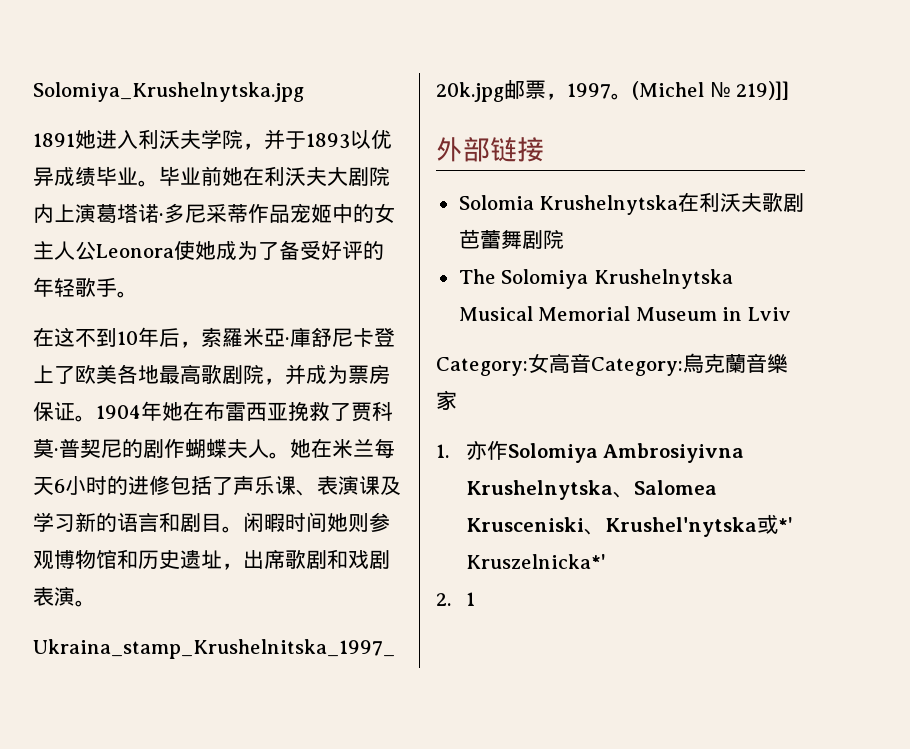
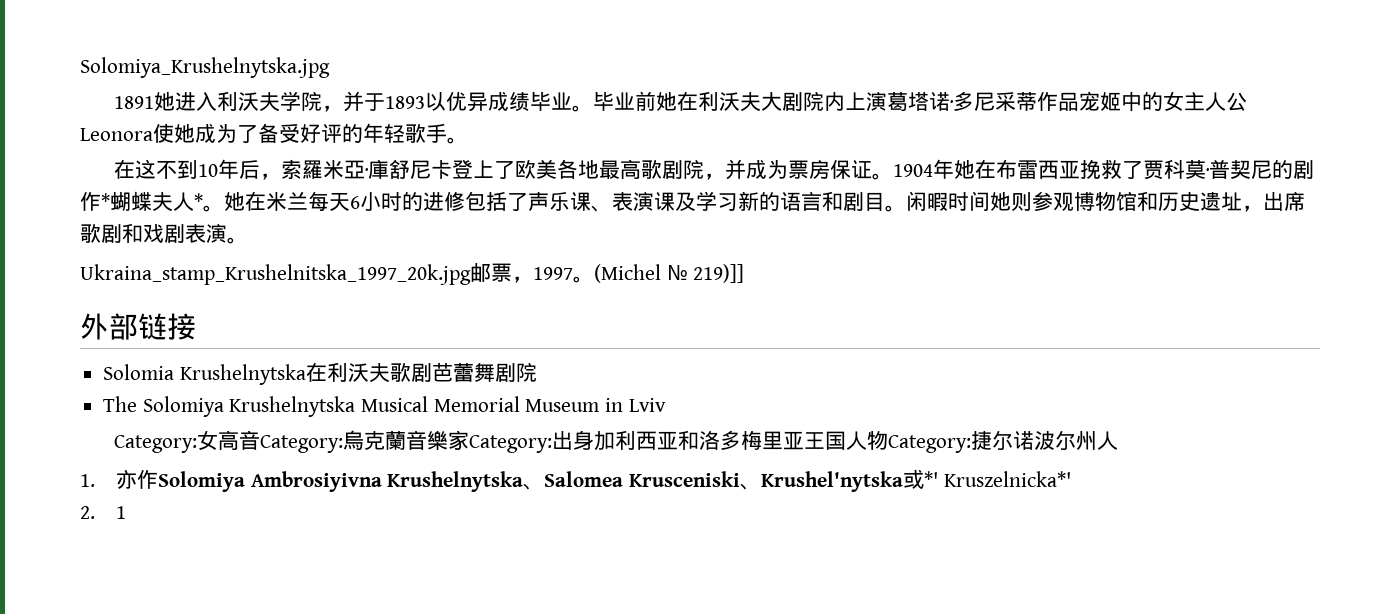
- 1904年她在布雷西亚挽救了贾科莫·普契尼的剧作蝴蝶夫人。
+ 1904年她在布雷西亚挽救了贾科莫·普契尼的剧作*蝴蝶夫人*。
- Category:女高音Category:烏克蘭音樂家
+ Category:女高音Category:烏克蘭音樂家Category:出身加利西亚和洛多梅里亚王国人物Category:捷尔诺波尔州人

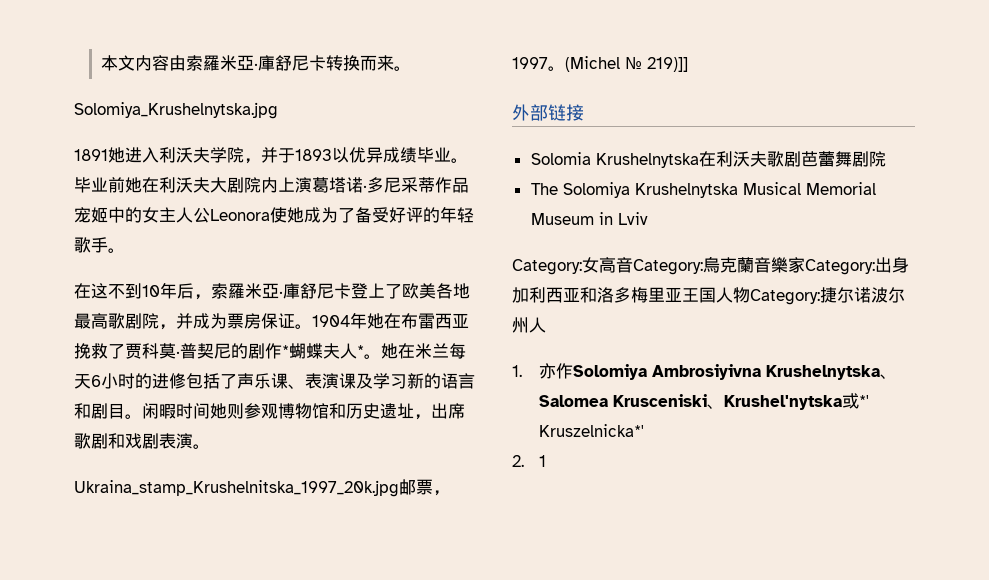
+ 本文内容由索羅米亞·庫舒尼卡转换而来。

